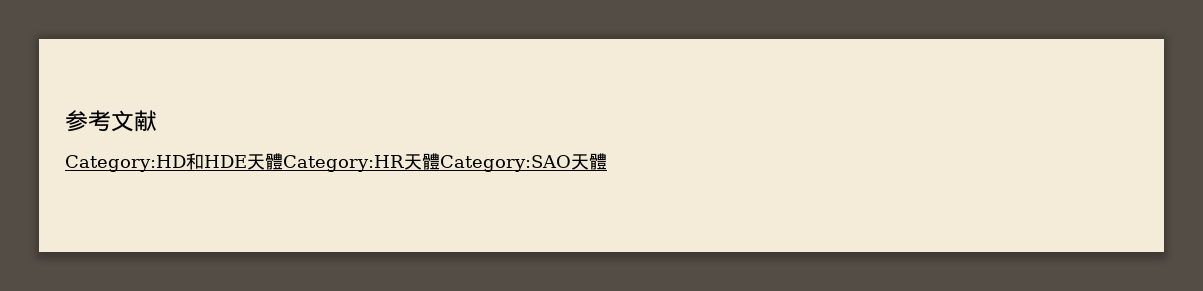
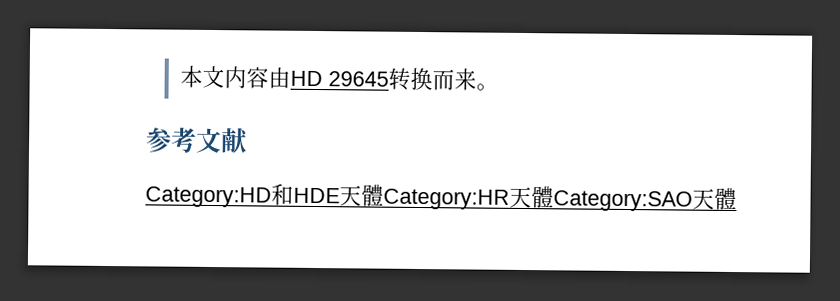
+ 本文内容由HD 29645转换而来。

